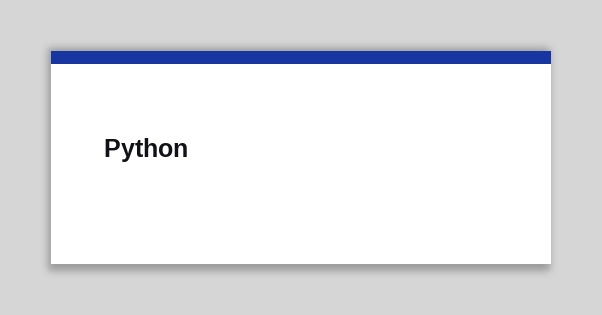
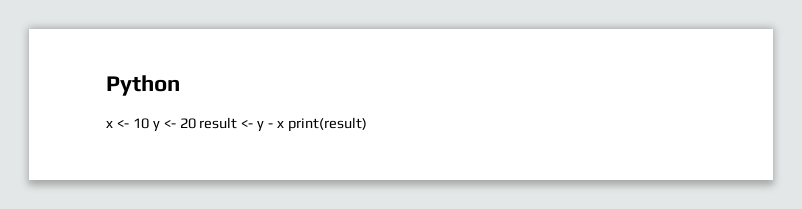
+ x <- 10 y <- 20 result <- y - x print(result)

